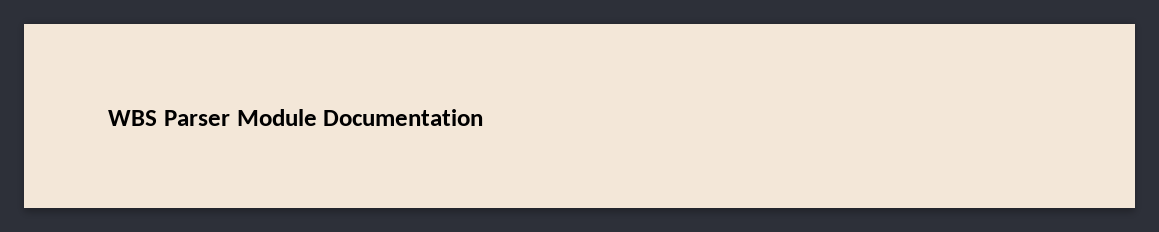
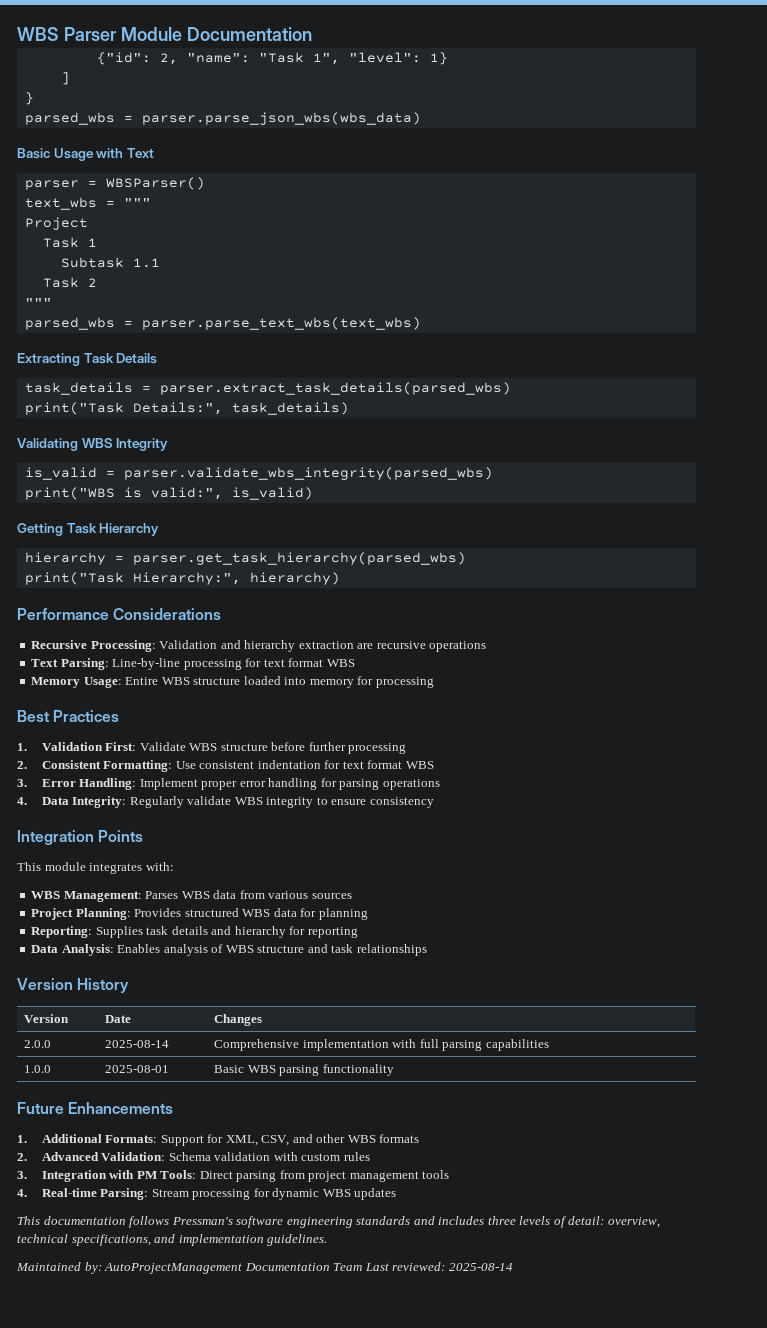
+ {"id": 2, "name": "Task 1", "level": 1}
+ ]
+ }
+ parsed_wbs = parser.parse_json_wbs(wbs_data)
+ Basic Usage with Text
+ parser = WBSParser()
+ text_wbs = """
+ Project
+ Task 1
+ Subtask 1.1
+ Task 2
+ """
+ parsed_wbs = parser.parse_text_wbs(text_wbs)
+ Extracting Task Details
+ task_details = parser.extract_task_details(parsed_wbs)
+ print("Task Details:", task_details)
+ Validating WBS Integrity
+ is_valid = parser.validate_wbs_integrity(parsed_wbs)
+ print("WBS is valid:", is_valid)
+ Getting Task Hierarchy
+ hierarchy = parser.get_task_hierarchy(parsed_wbs)
+ print("Task Hierarchy:", hierarchy)
+ Performance Considerations
+ Recursive Processing: Validation and hierarchy extraction are recursive operations
+ Text Parsing: Line-by-line processing for text format WBS
+ Memory Usage: Entire WBS structure loaded into memory for processing
+ Best Practices
+ 1. Validation First: Validate WBS structure before further processing
+ 2. Consistent Formatting: Use consistent indentation for text format WBS
+ 3. Error Handling: Implement proper error handling for parsing operations
+ 4. Data Integrity: Regularly validate WBS integrity to ensure consistency
+ Integration Points
+ This module integrates with:
+ WBS Management: Parses WBS data from various sources
+ Project Planning: Provides structured WBS data for planning
+ Reporting: Supplies task details and hierarchy for reporting
+ Data Analysis: Enables analysis of WBS structure and task relationships
+ Version History
+ Version | Date | Changes
+ 2.0.0 | 2025-08-14 | Comprehensive implementation with full parsing capabilities
+ 1.0.0 | 2025-08-01 | Basic WBS parsing functionality
+ Future Enhancements
+ 1. Additional Formats: Support for XML, CSV, and other WBS formats
+ 2. Advanced Validation: Schema validation with custom rules
+ 3. Integration with PM Tools: Direct parsing from project management tools
+ 4. Real-time Parsing: Stream processing for dynamic WBS updates
+ This documentation follows Pressman's software engineering standards and includes three levels of detail: overview, technical specifications, and implementation guidelines.
+ Maintained by: AutoProjectManagement Documentation Team Last reviewed: 2025-08-14

